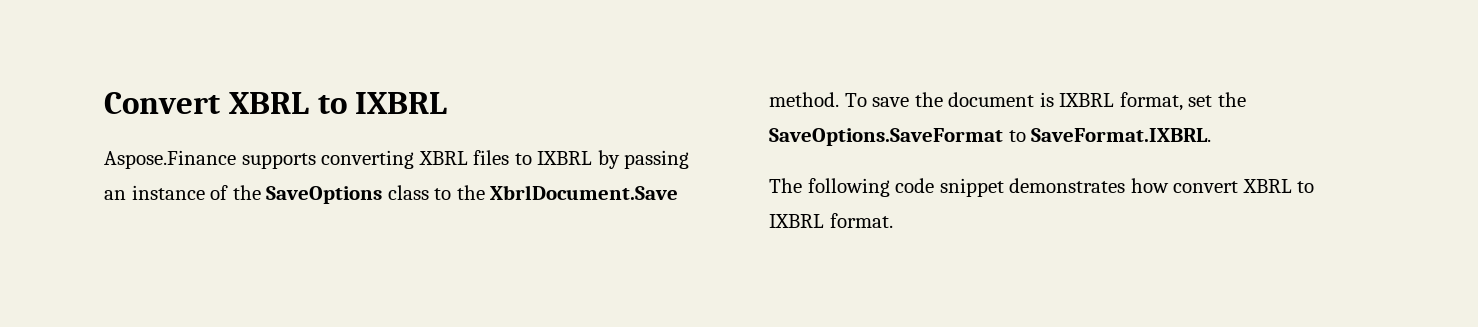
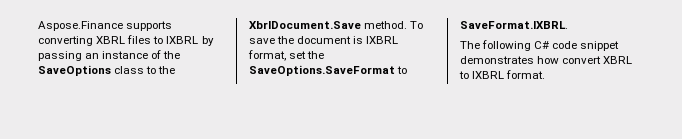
- Convert XBRL to IXBRL
- The following code snippet demonstrates how convert XBRL to IXBRL format.
+ The following C# code snippet demonstrates how convert XBRL to IXBRL format.

